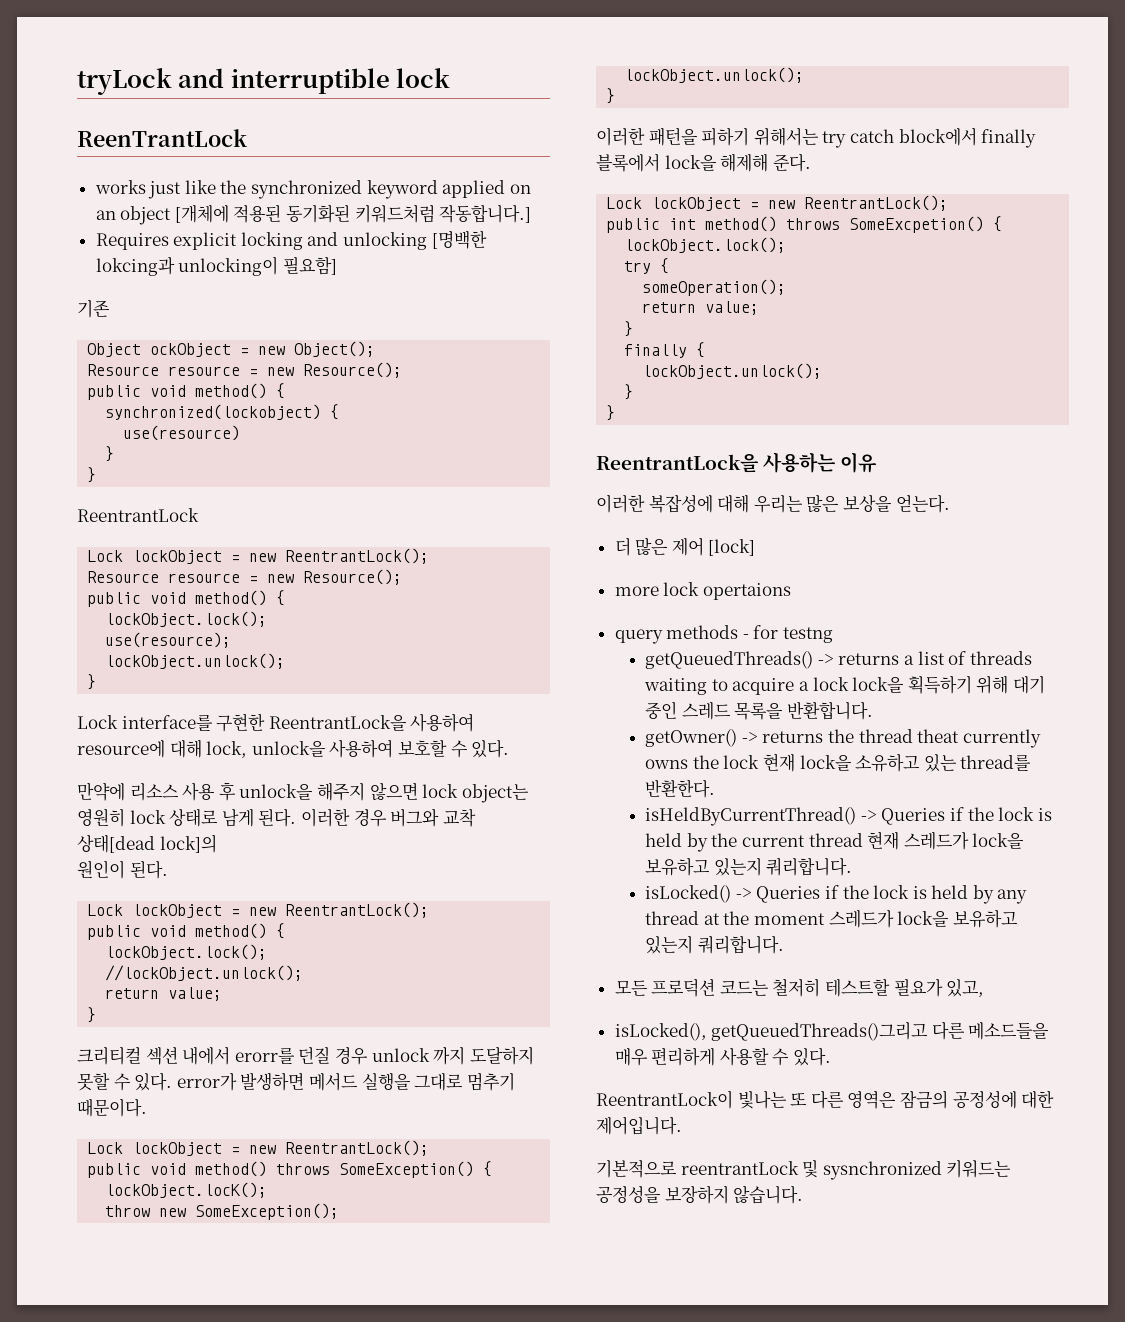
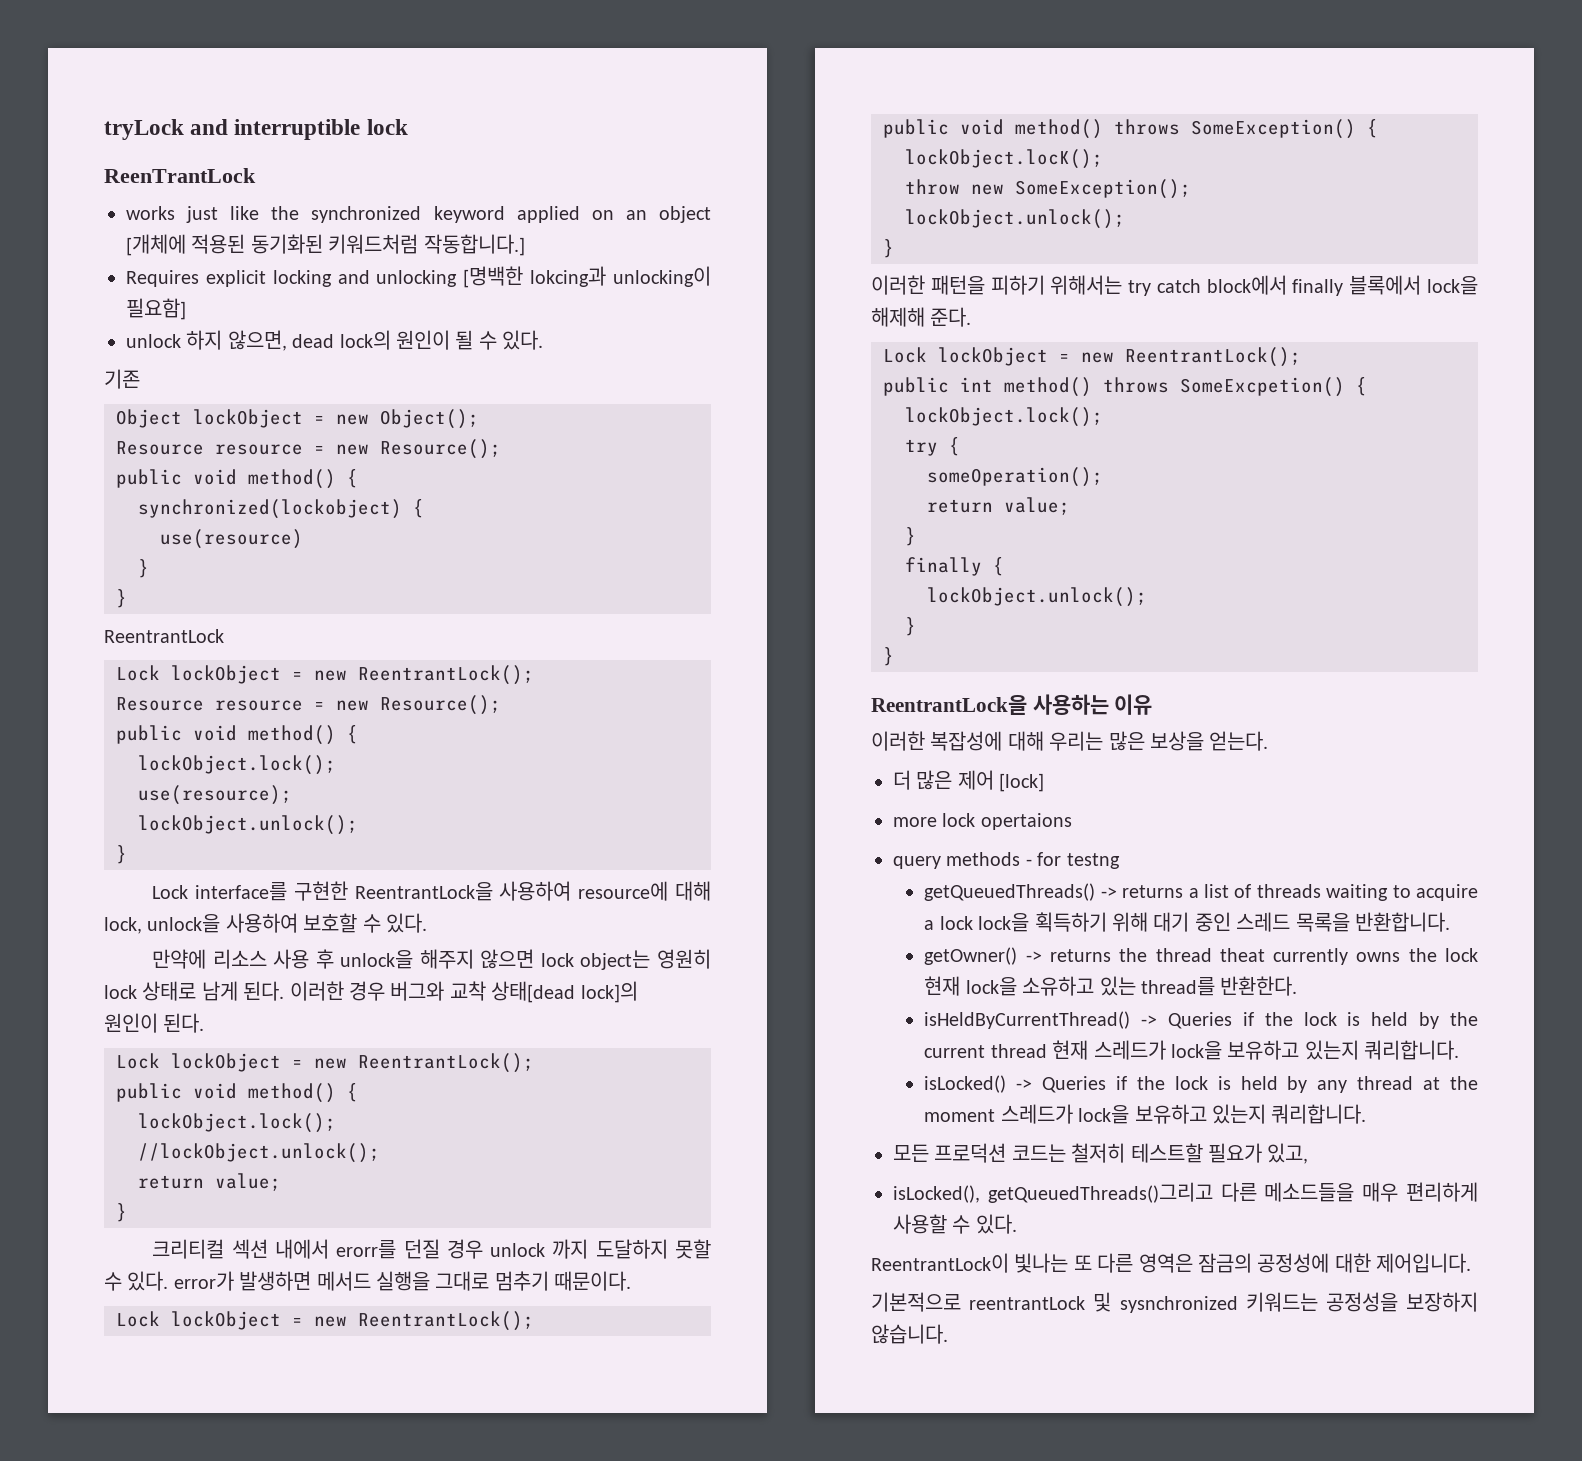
+ unlock 하지 않으면, dead lock의 원인이 될 수 있다.
- Object ockObject = new Object();
+ Object lockObject = new Object();

